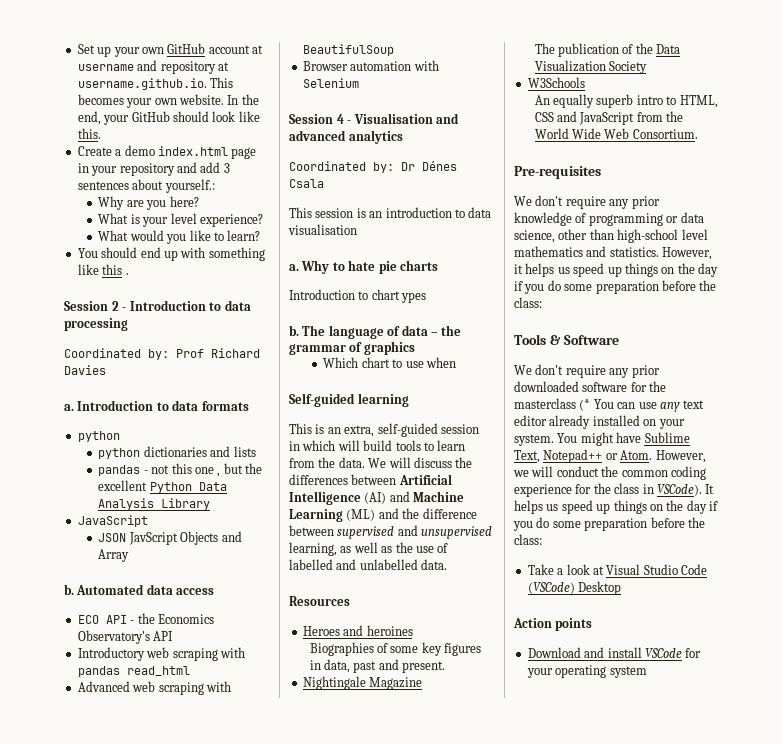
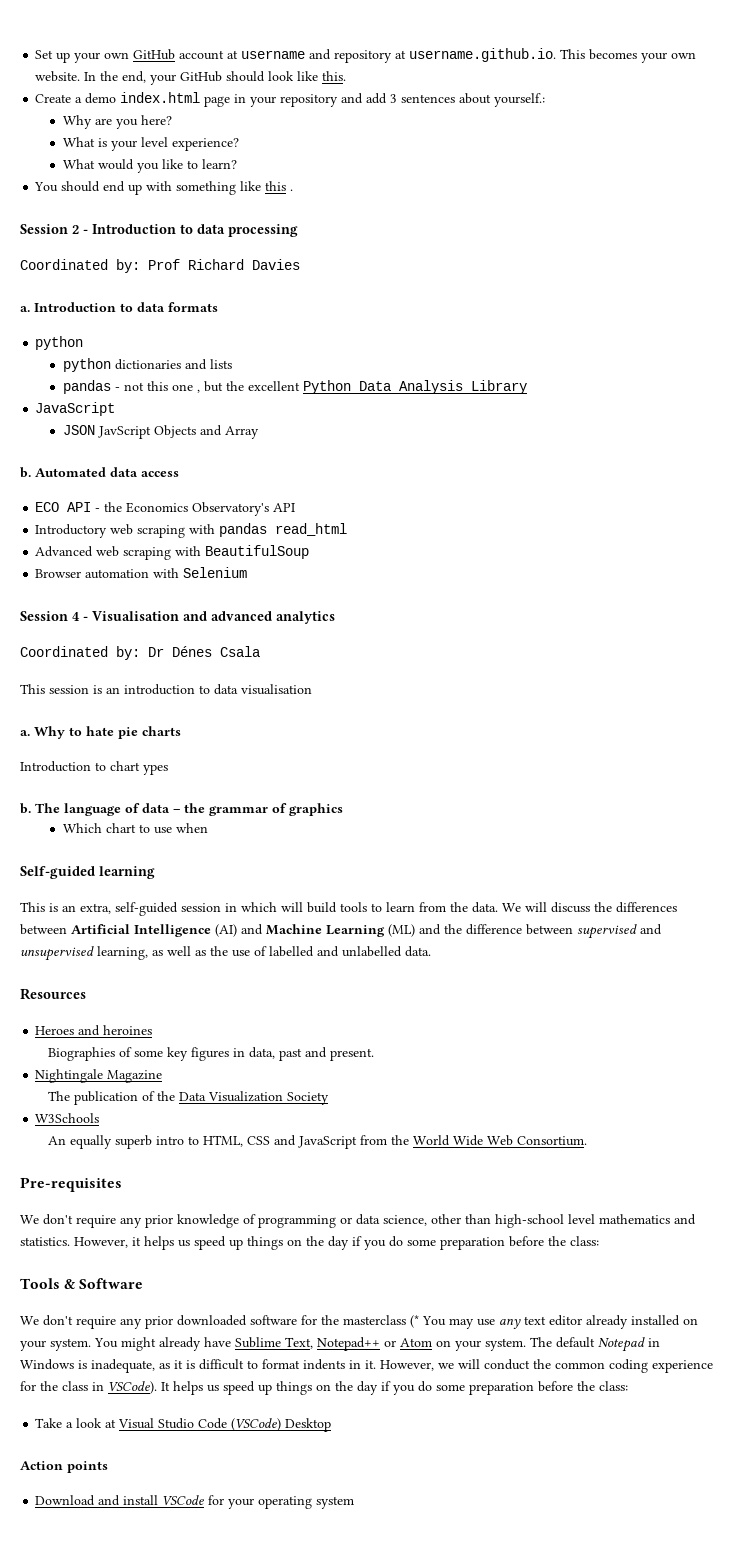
- We don't require any prior downloaded software for the masterclass (* You can use any text editor already installed on your system.
+ We don't require any prior downloaded software for the masterclass (* You may use any text editor already installed on your system.
- You might have Sublime Text, Notepad++ or Atom.
+ You might already have Sublime Text, Notepad++ or Atom on your system. The default Notepad in Windows is inadequate, as it is difficult to format indents in it.

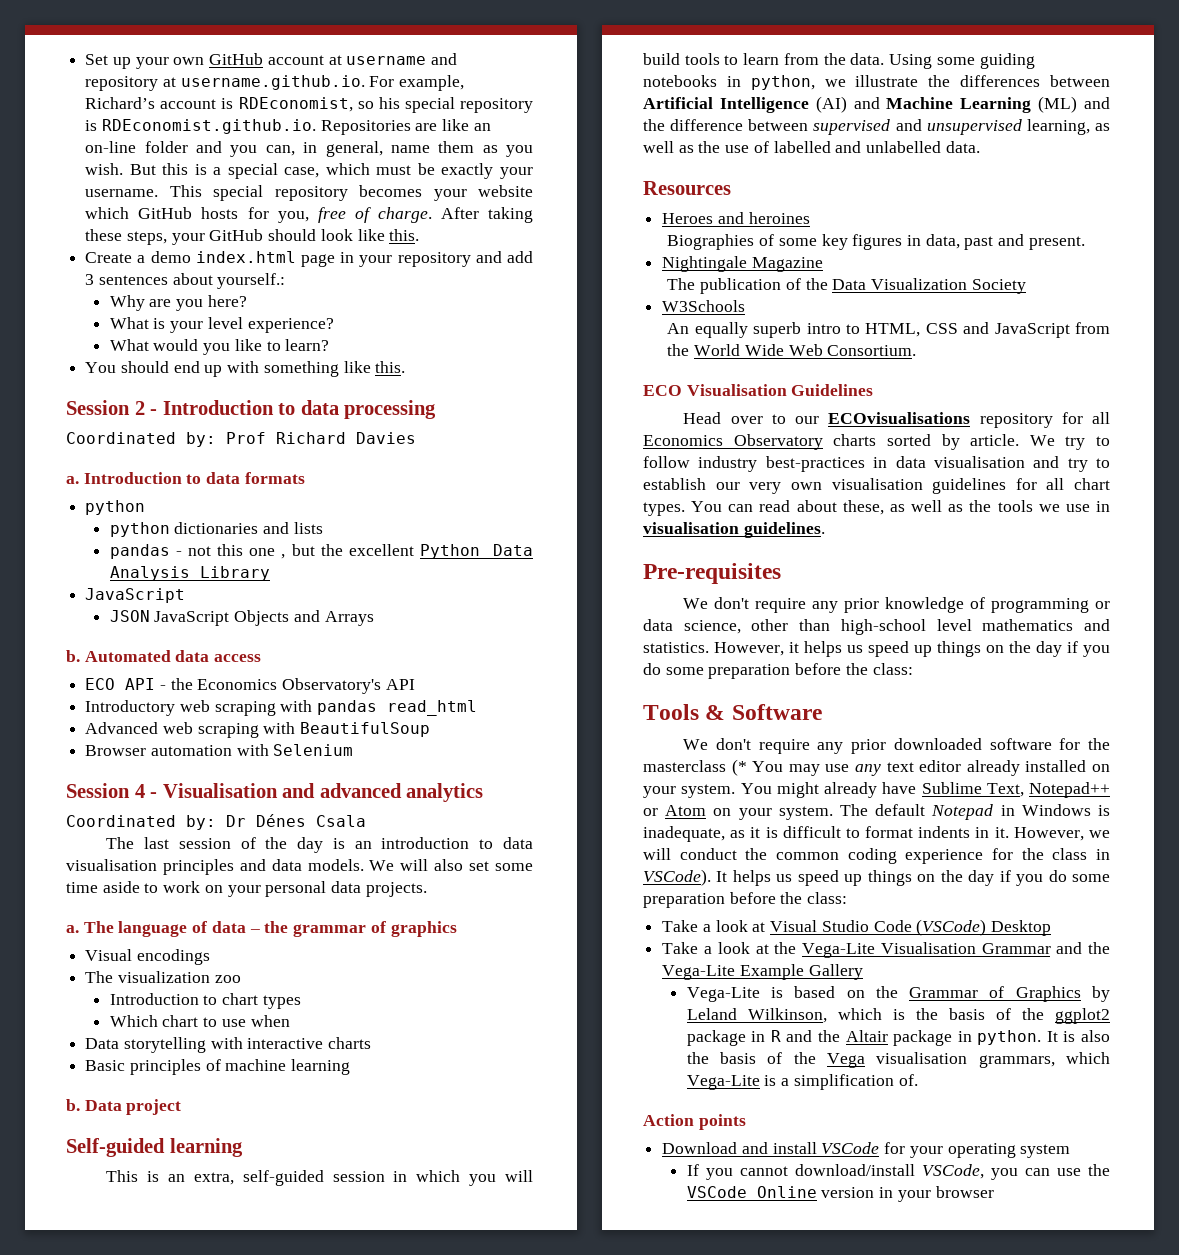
- Set up your own GitHub account at username and repository at username.github.io. This becomes your own website. In the end, your GitHub should look like this.
+ Set up your own GitHub account at username and repository at username.github.io. For example, Richard’s account is RDEconomist, so his special repository is RDEconomist.github.io. Repositories are like an on-line folder and you can, in general, name them as you wish. But this is a special case, which must be exactly your username. This special repository becomes your website which GitHub hosts for you, free of charge. After taking these steps, your GitHub should look like this.
- You should end up with something like this .
+ You should end up with something like this.
- JSON JavScript Objects and Array
+ JSON JavaScript Objects and Arrays
- This session is an introduction to data visualisation
- a. Why to hate pie charts
- Introduction to chart ypes
- b.
+ The last session of the day is an introduction to data visualisation principles and data models. We will also set some time aside to work on your personal data projects.
+ a.
+ Visual encodings
+ The visualization zoo
+ Introduction to chart types
+ Data storytelling with interactive charts
+ Basic principles of machine learning
+ b. Data project
- This is an extra, self-guided session in which will build tools to learn from the data.
+ This is an extra, self-guided session in which you will build tools to learn from the data.
- We will discuss the differences between Artificial Intelligence (AI) and Machine Learning (ML) and the difference between supervised and unsupervised learning, as well as the use of labelled and unlabelled data.
+ Using some guiding notebooks in python, we illustrate the differences between Artificial Intelligence (AI) and Machine Learning (ML) and the difference between supervised and unsupervised learning, as well as the use of labelled and unlabelled data.
+ ECO Visualisation Guidelines
+ Head over to our ECOvisualisations repository for all Economics Observatory charts sorted by article. We try to follow industry best-practices in data visualisation and try to establish our very own visualisation guidelines for all chart types. You can read about these, as well as the tools we use in visualisation guidelines.
+ Take a look at the Vega-Lite Visualisation Grammar and the Vega-Lite Example Gallery
+ Vega-Lite is based on the Grammar of Graphics by Leland Wilkinson, which is the basis of the ggplot2 package in R and the Altair package in python. It is also the basis of the Vega visualisation grammars, which Vega-Lite is a simplification of.
+ If you cannot download/install VSCode, you can use the VSCode Online version in your browser

